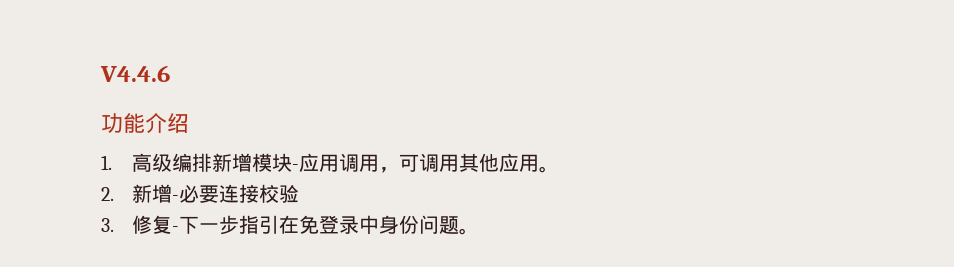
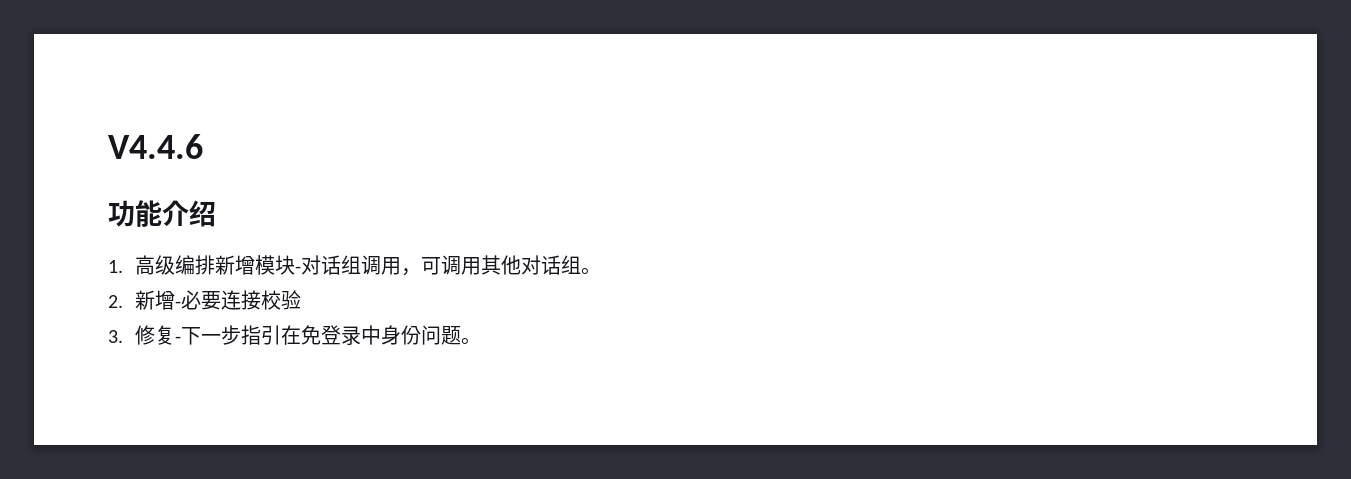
- 1.高级编排新增模块-应用调用，可调用其他应用。
+ 1.高级编排新增模块-对话组调用，可调用其他对话组。

